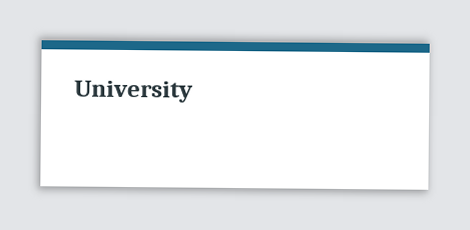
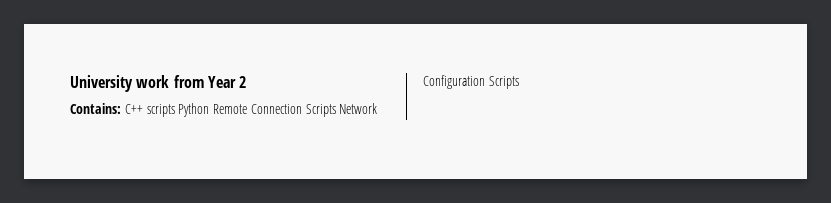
- University
+ University work from Year 2
+ Contains: C++ scripts Python Remote Connection Scripts Network Configuration Scripts

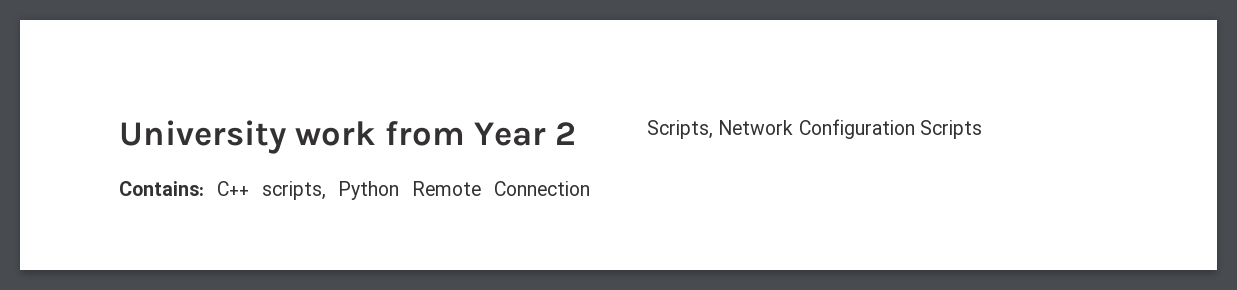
- Contains: C++ scripts Python Remote Connection Scripts Network Configuration Scripts
+ Contains: C++ scripts, Python Remote Connection Scripts, Network Configuration Scripts

